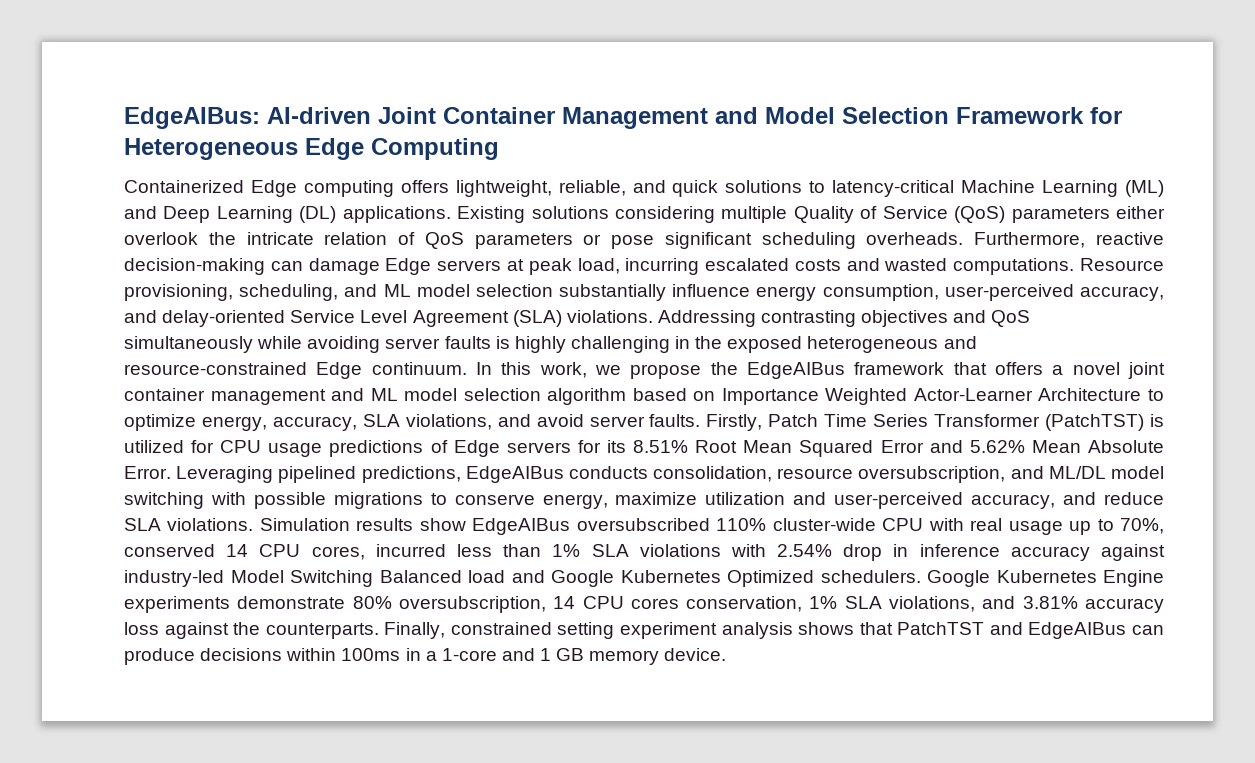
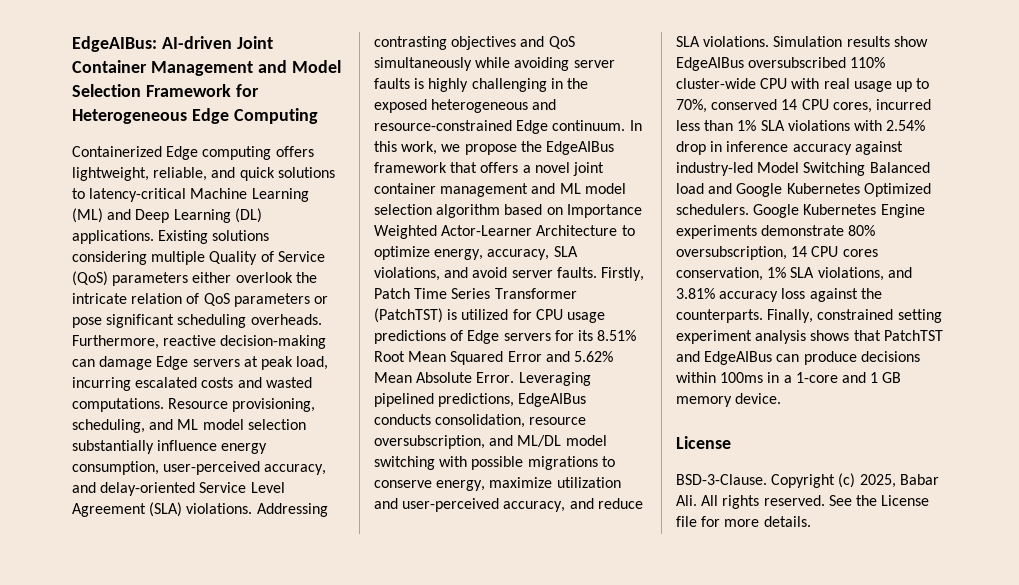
  Finally, constrained setting experiment analysis shows that PatchTST and EdgeAIBus can produce decisions within 100ms in a 1-core and 1 GB memory device.
+ License
+ BSD-3-Clause. Copyright (c) 2025, Babar Ali. All rights reserved. See the License file for more details.

